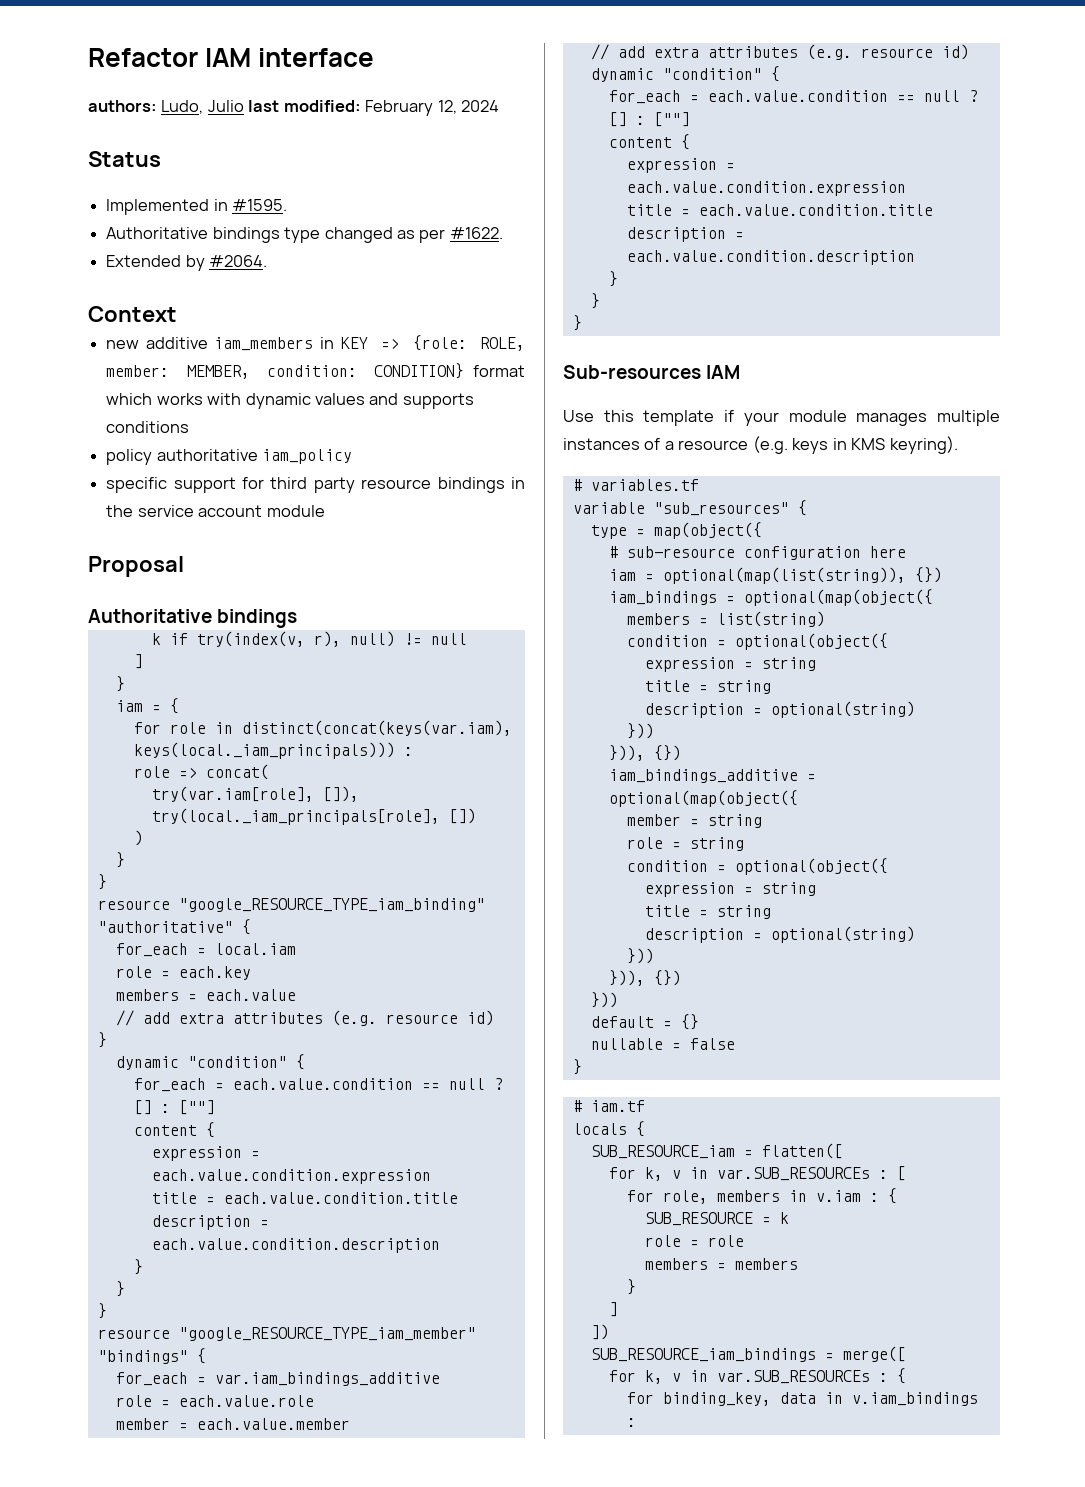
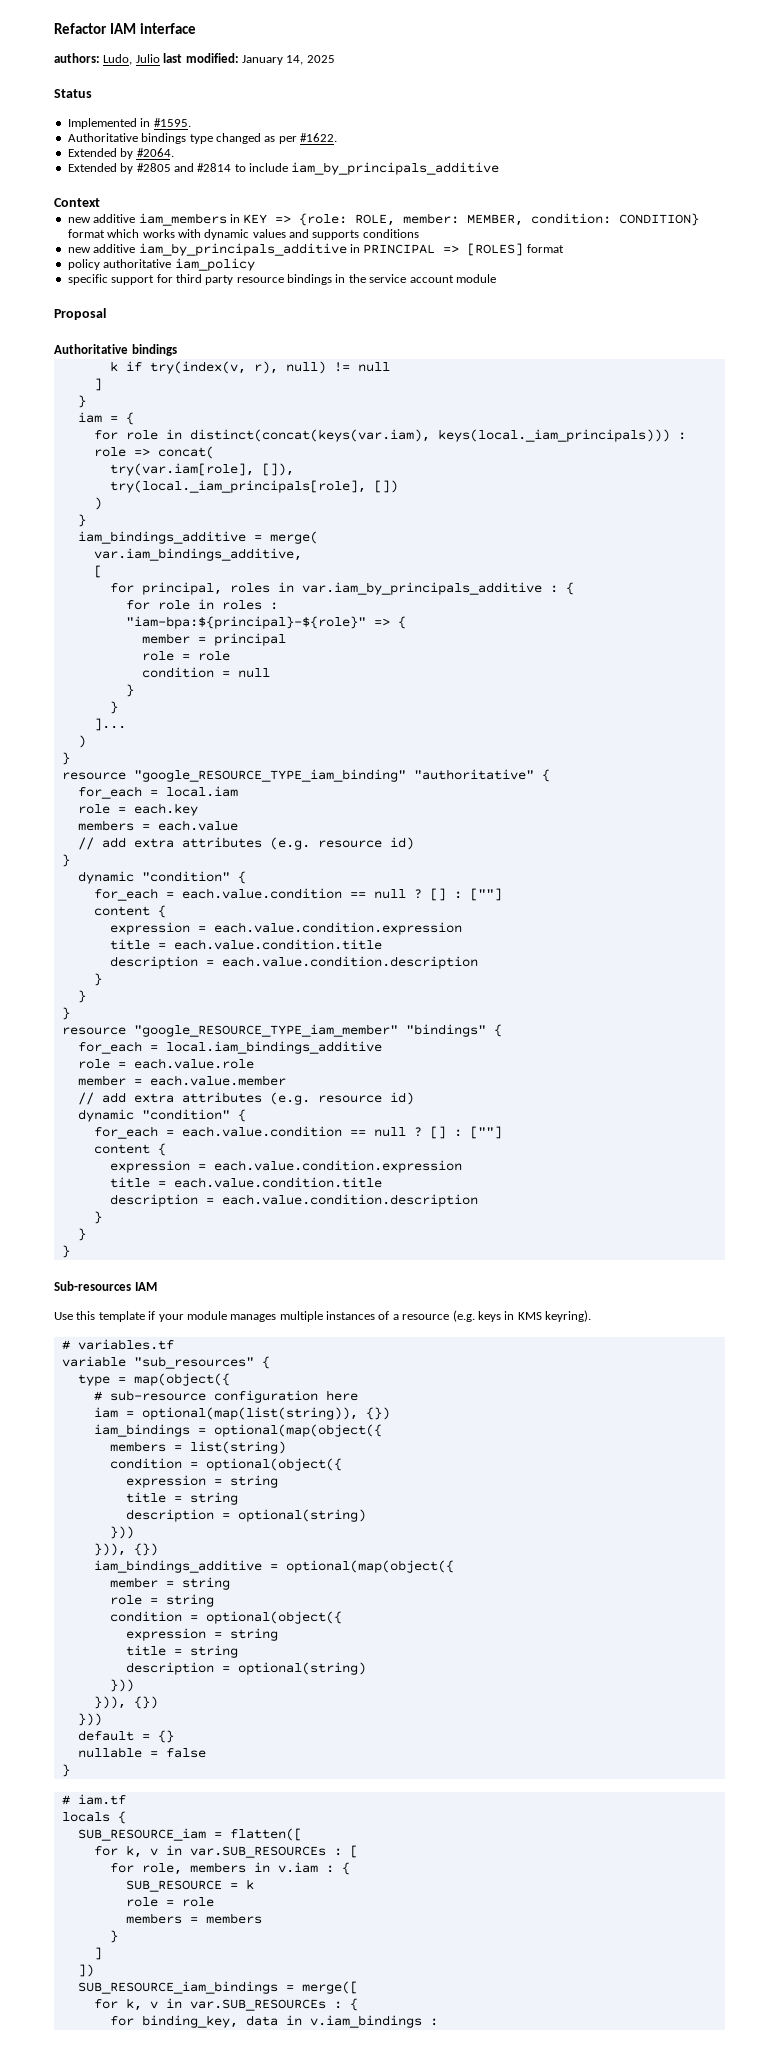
- authors: Ludo, Julio last modified: February 12, 2024
+ authors: Ludo, Julio last modified: January 14, 2025
+ Extended by #2805 and #2814 to include iam_by_principals_additive
+ new additive iam_by_principals_additive in PRINCIPAL => [ROLES] format
+ iam_bindings_additive = merge(
+ var.iam_bindings_additive,
+ [
+ for principal, roles in var.iam_by_principals_additive : {
+ for role in roles :
+ "iam-bpa:${principal}-${role}" => {
+ member = principal
+ role = role
+ condition = null
+ }
+ }
+ ]...
+ )
- for_each = var.iam_bindings_additive
+ for_each = local.iam_bindings_additive

